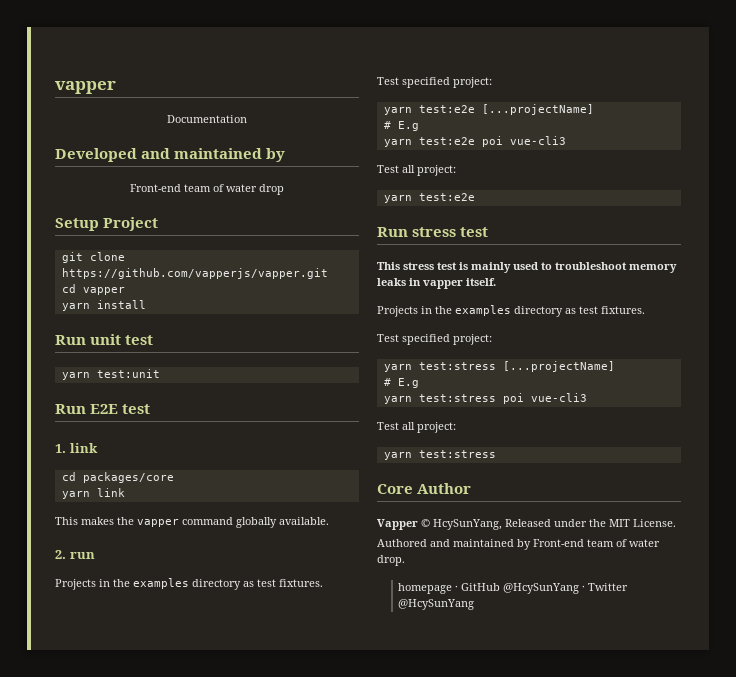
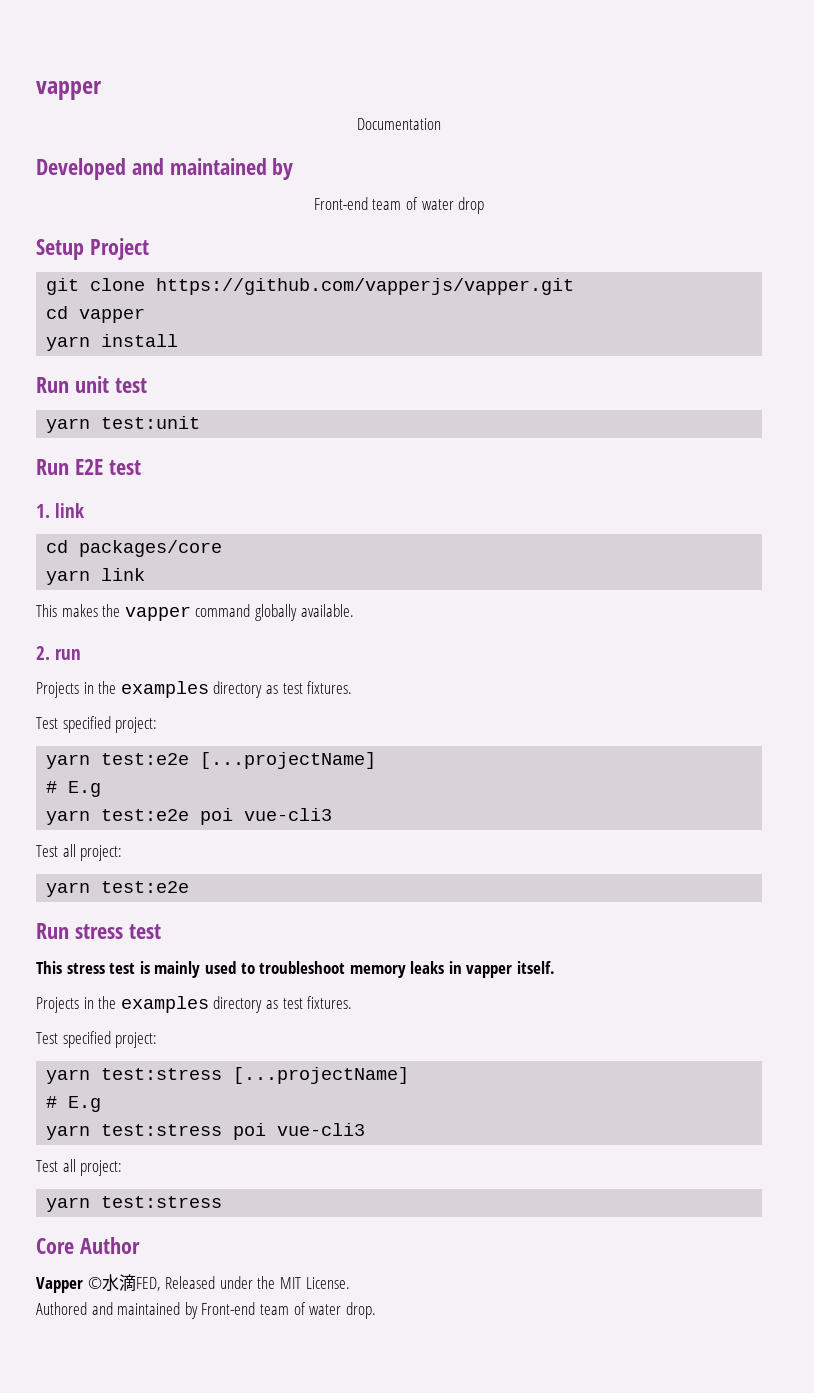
- Vapper © HcySunYang, Released under the MIT License.
+ Vapper ©水滴FED, Released under the MIT License.
- homepage · GitHub @HcySunYang · Twitter @HcySunYang

